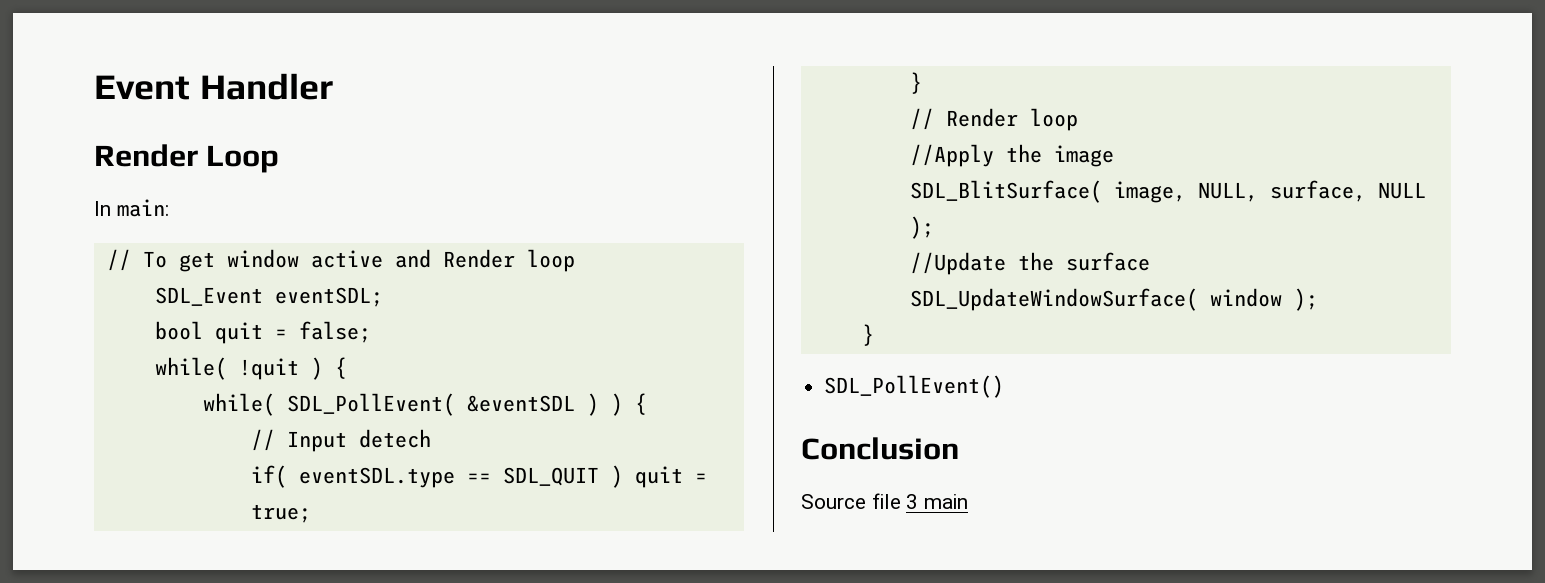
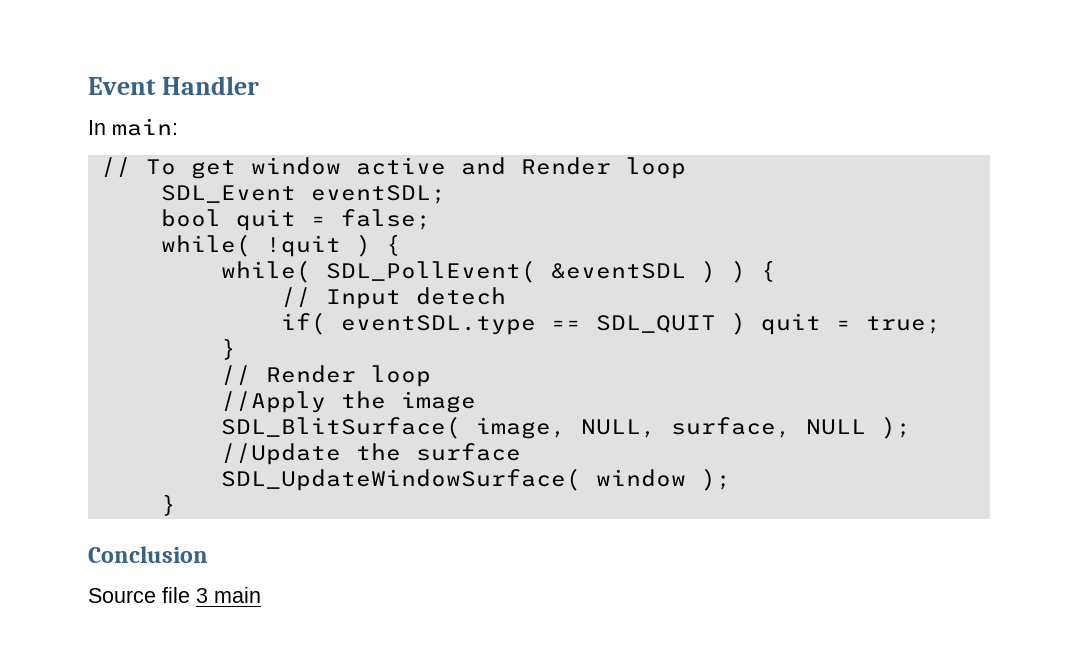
- Render Loop
- SDL_PollEvent()

